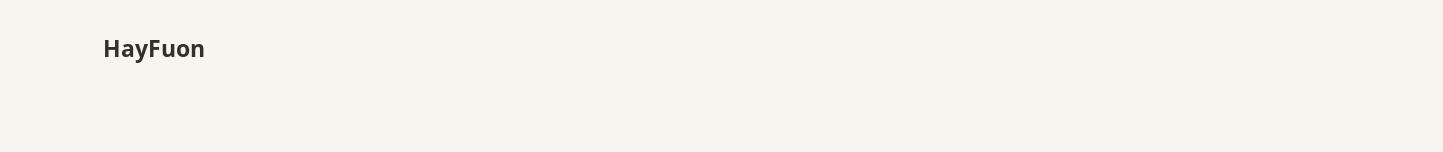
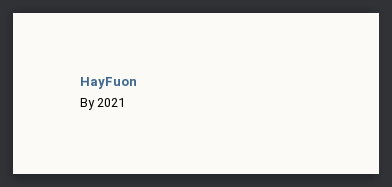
+ By 2021

